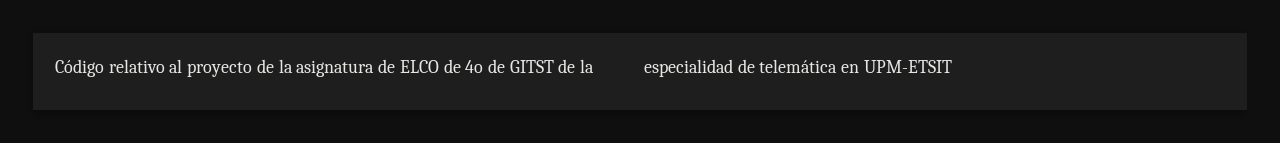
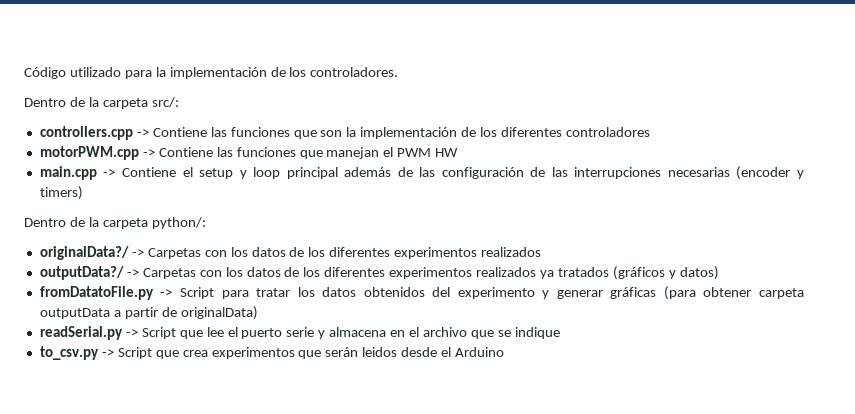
- Código relativo al proyecto de la asignatura de ELCO de 4o de GITST de la especialidad de telemática en UPM-ETSIT
+ Código utilizado para la implementación de los controladores.
+ Dentro de la carpeta src/:
+ controllers.cpp -> Contiene las funciones que son la implementación de los diferentes controladores
+ motorPWM.cpp -> Contiene las funciones que manejan el PWM HW
+ main.cpp -> Contiene el setup y loop principal además de las configuración de las interrupciones necesarias (encoder y timers)
+ Dentro de la carpeta python/:
+ originalData?/ -> Carpetas con los datos de los diferentes experimentos realizados
+ outputData?/ -> Carpetas con los datos de los diferentes experimentos realizados ya tratados (gráficos y datos)
+ fromDatatoFile.py -> Script para tratar los datos obtenidos del experimento y generar gráficas (para obtener carpeta outputData a partir de originalData)
+ readSerial.py -> Script que lee el puerto serie y almacena en el archivo que se indique
+ to_csv.py -> Script que crea experimentos que serán leidos desde el Arduino

